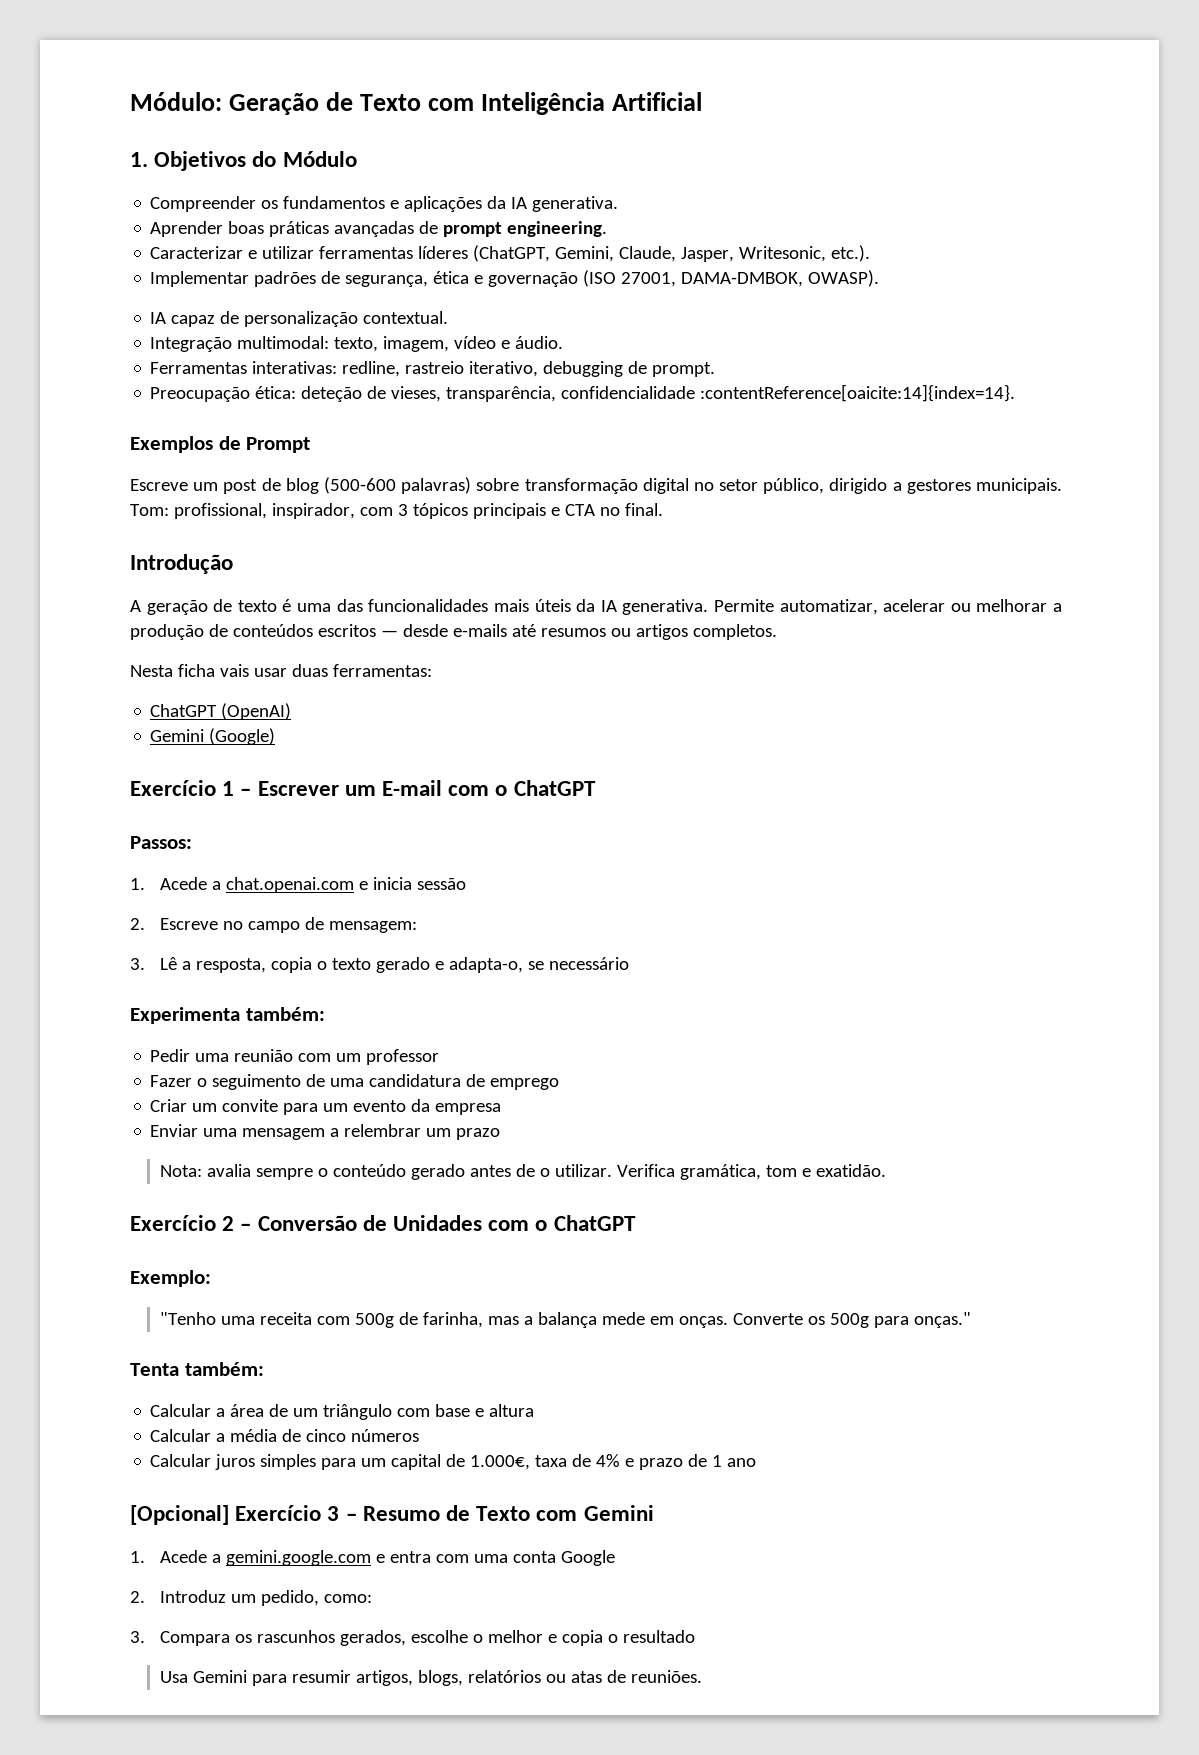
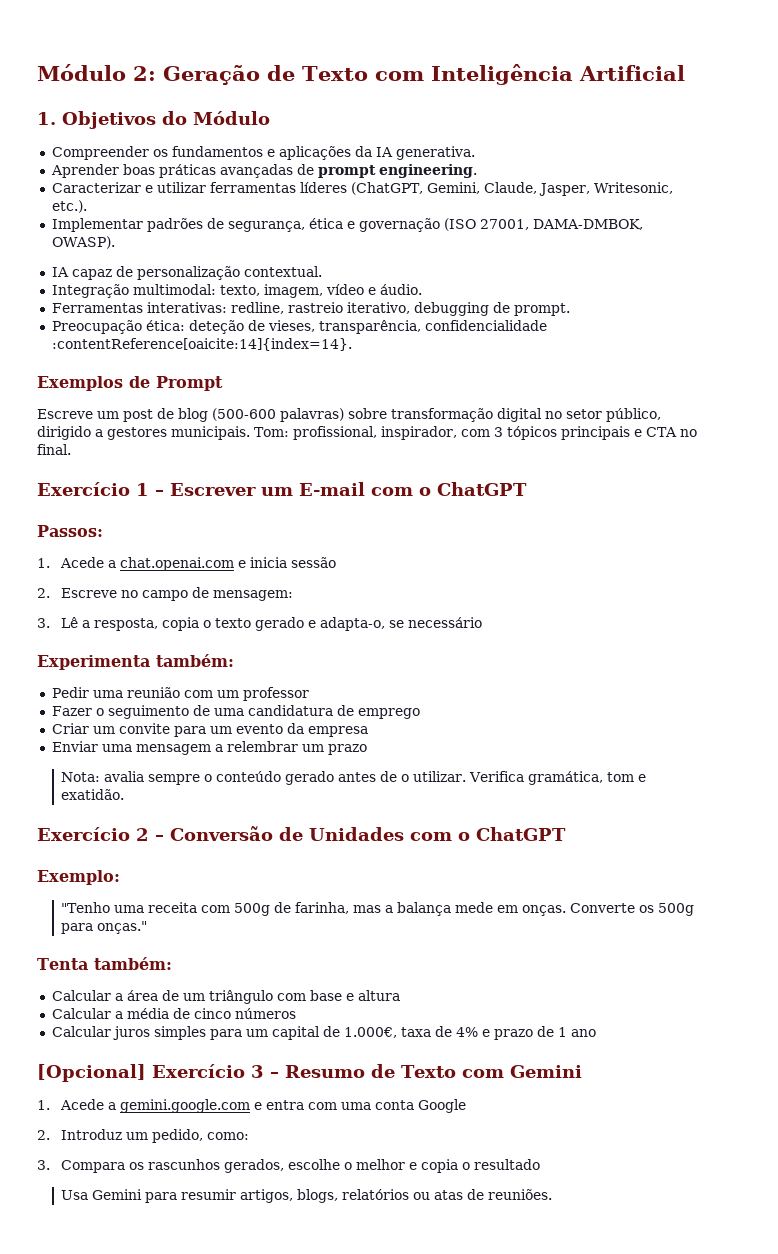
- Módulo: Geração de Texto com Inteligência Artificial
+ Módulo 2: Geração de Texto com Inteligência Artificial
- Introdução
- A geração de texto é uma das funcionalidades mais úteis da IA generativa. Permite automatizar, acelerar ou melhorar a produção de conteúdos escritos — desde e-mails até resumos ou artigos completos.
- Nesta ficha vais usar duas ferramentas:
- ChatGPT (OpenAI)
- Gemini (Google)

